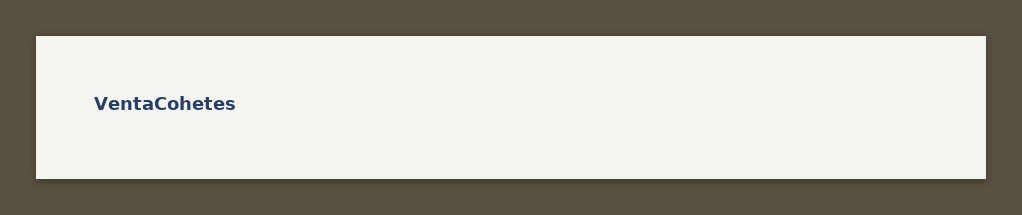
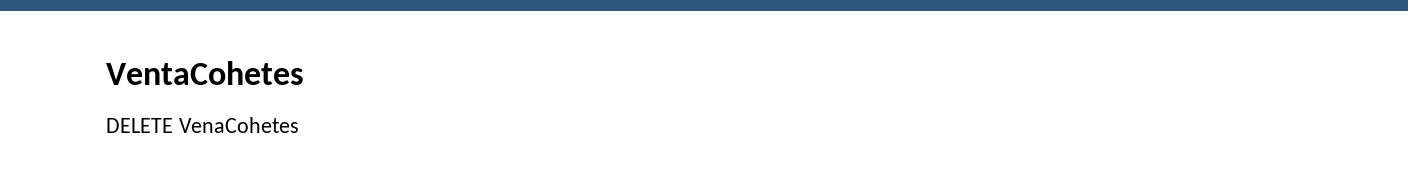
+ DELETE VenaCohetes

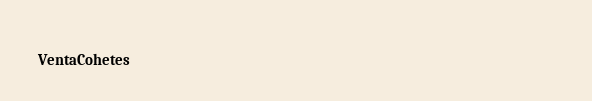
- DELETE VenaCohetes

